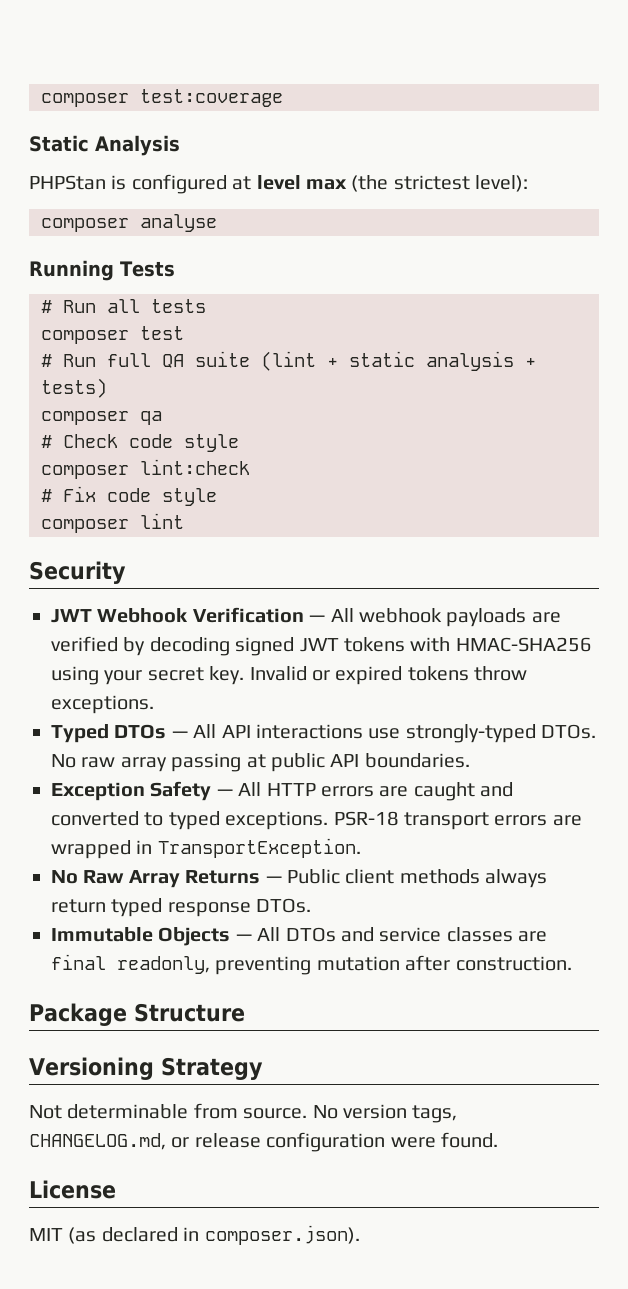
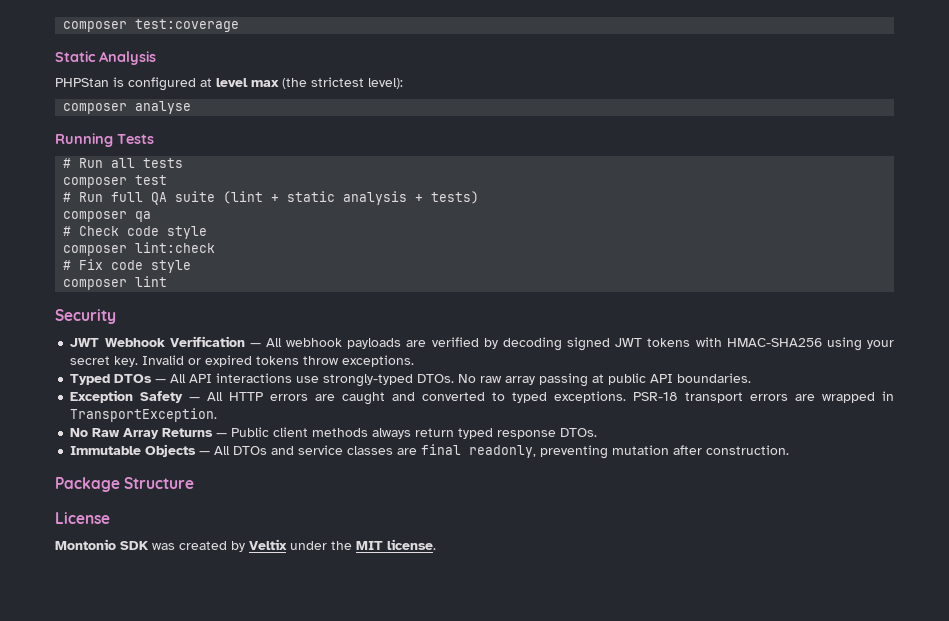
- Versioning Strategy
- Not determinable from source. No version tags, CHANGELOG.md, or release configuration were found.
  License
- MIT (as declared in composer.json).
+ Montonio SDK was created by Veltix under the MIT license.

